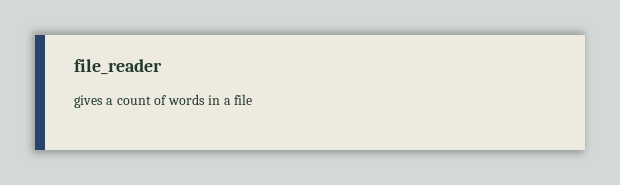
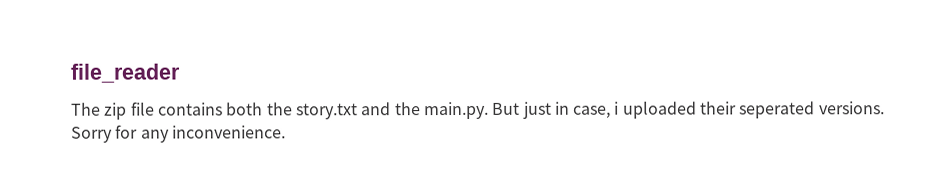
- gives a count of words in a file
+ The zip file contains both the story.txt and the main.py. But just in case, i uploaded their seperated versions. Sorry for any inconvenience.

